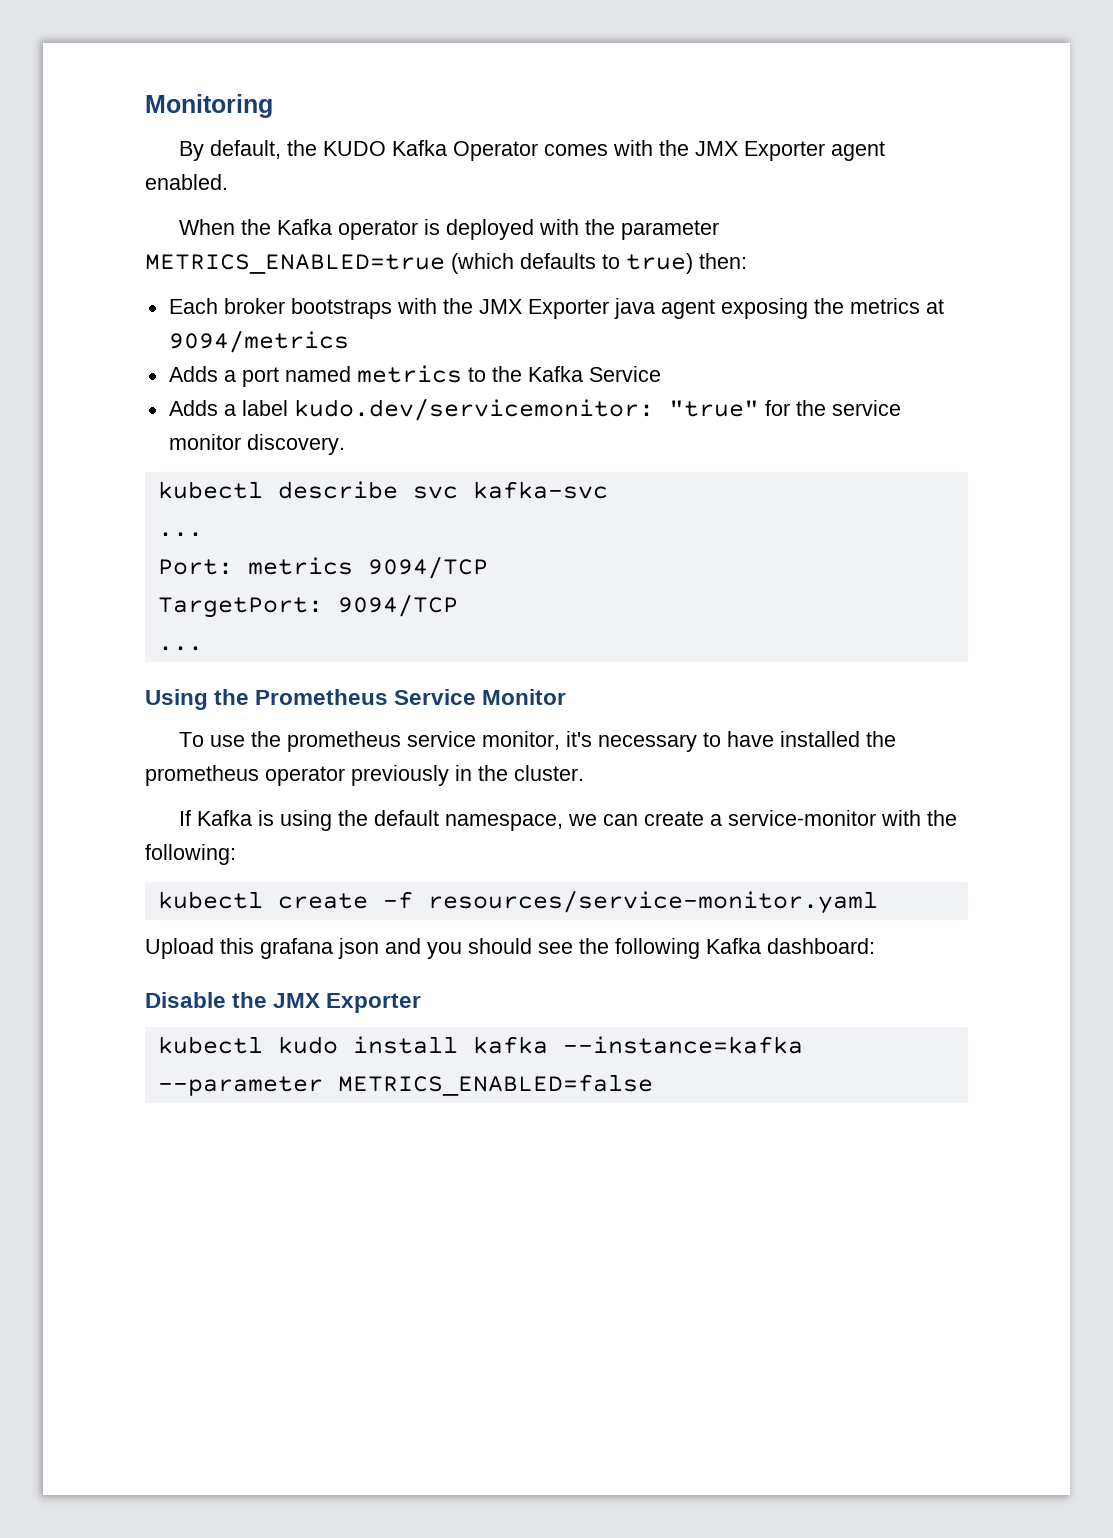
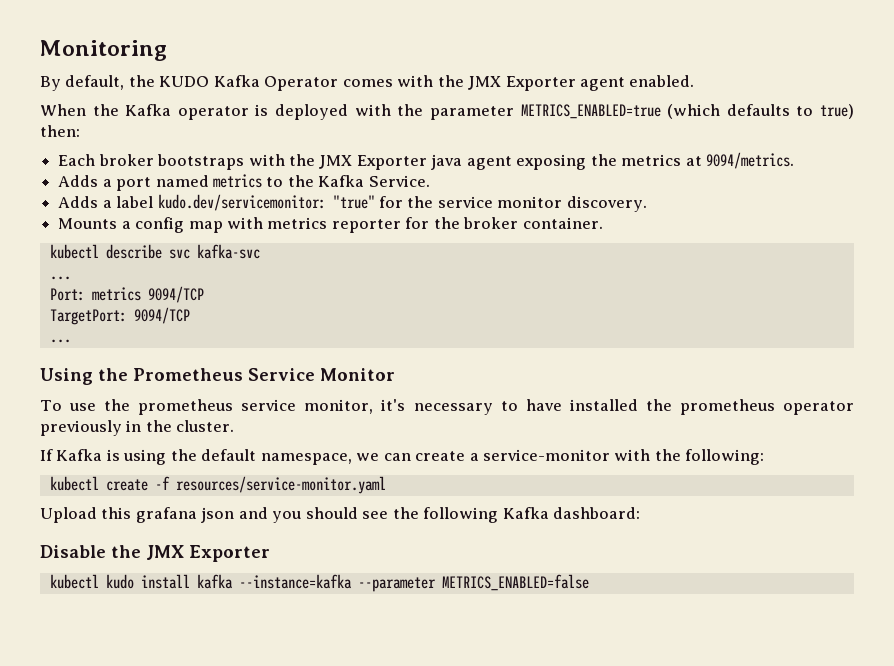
- Each broker bootstraps with the JMX Exporter java agent exposing the metrics at 9094/metrics
+ Each broker bootstraps with the JMX Exporter java agent exposing the metrics at 9094/metrics.
- Adds a port named metrics to the Kafka Service
+ Adds a port named metrics to the Kafka Service.
+ Mounts a config map with metrics reporter for the broker container.

